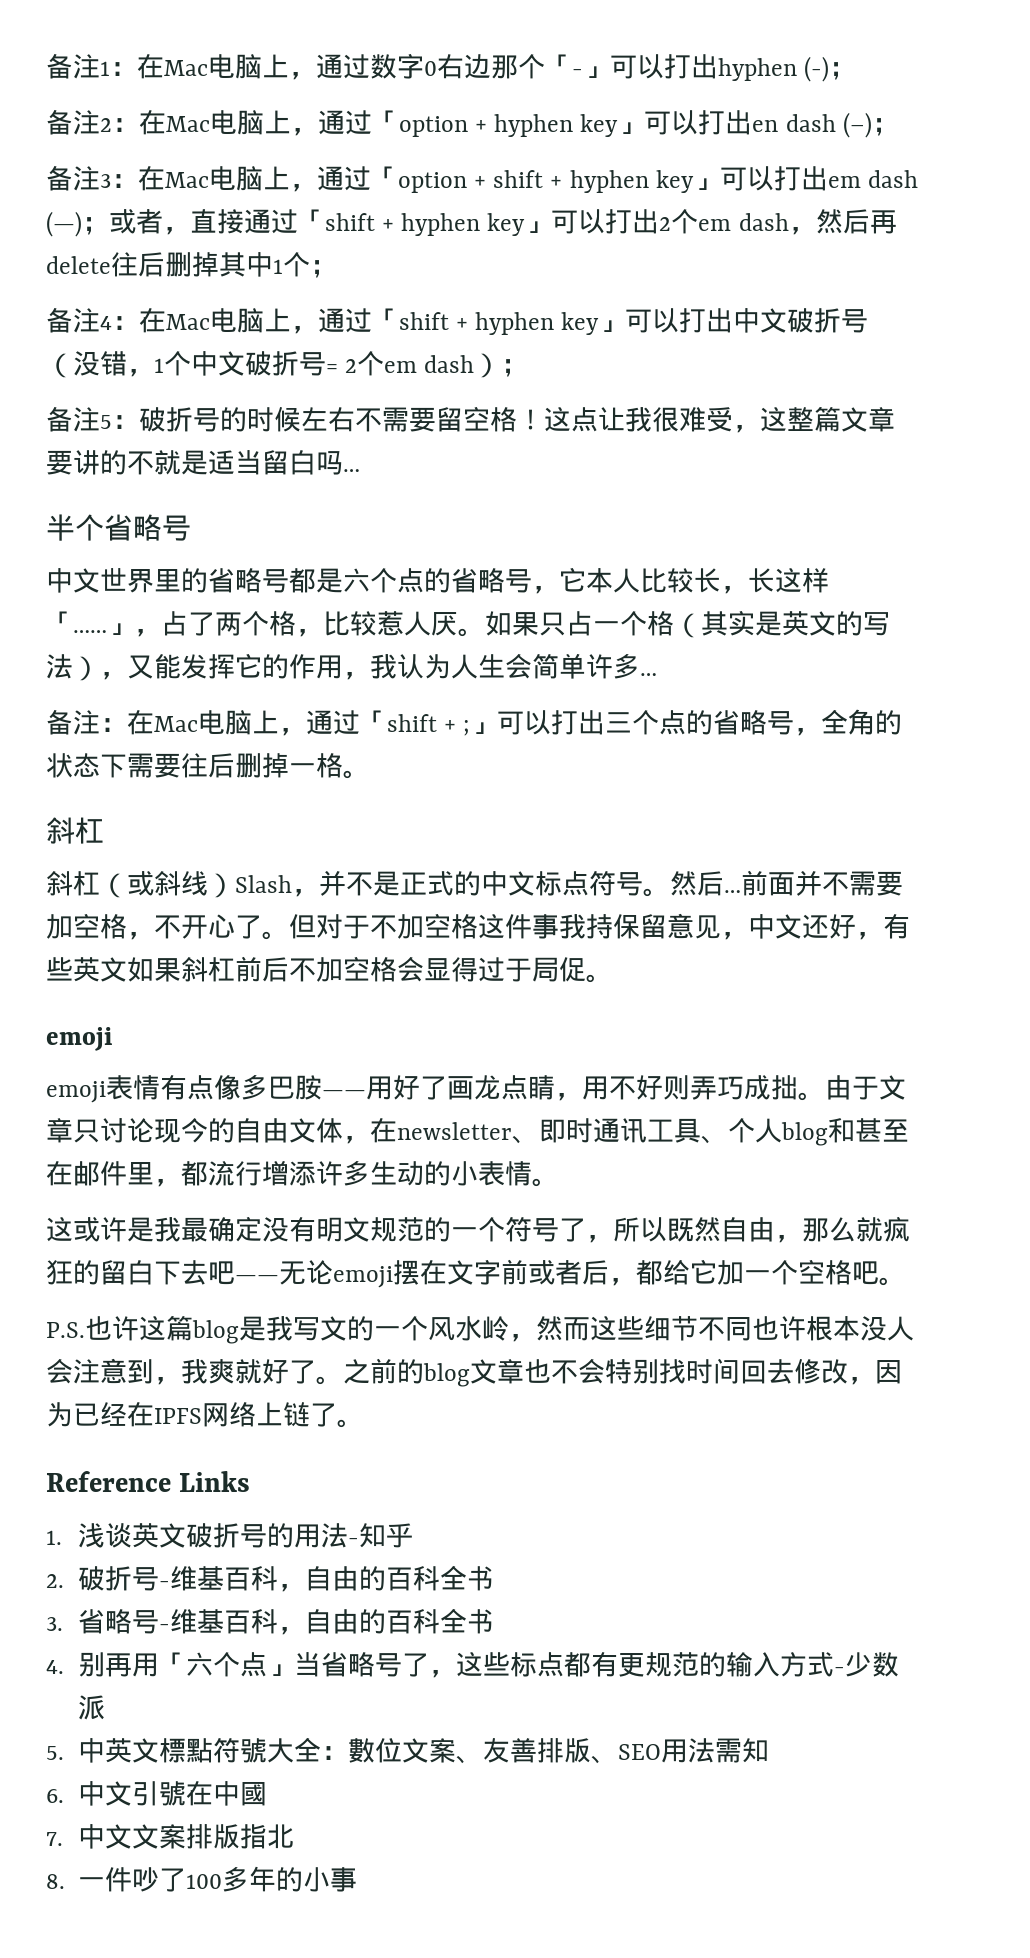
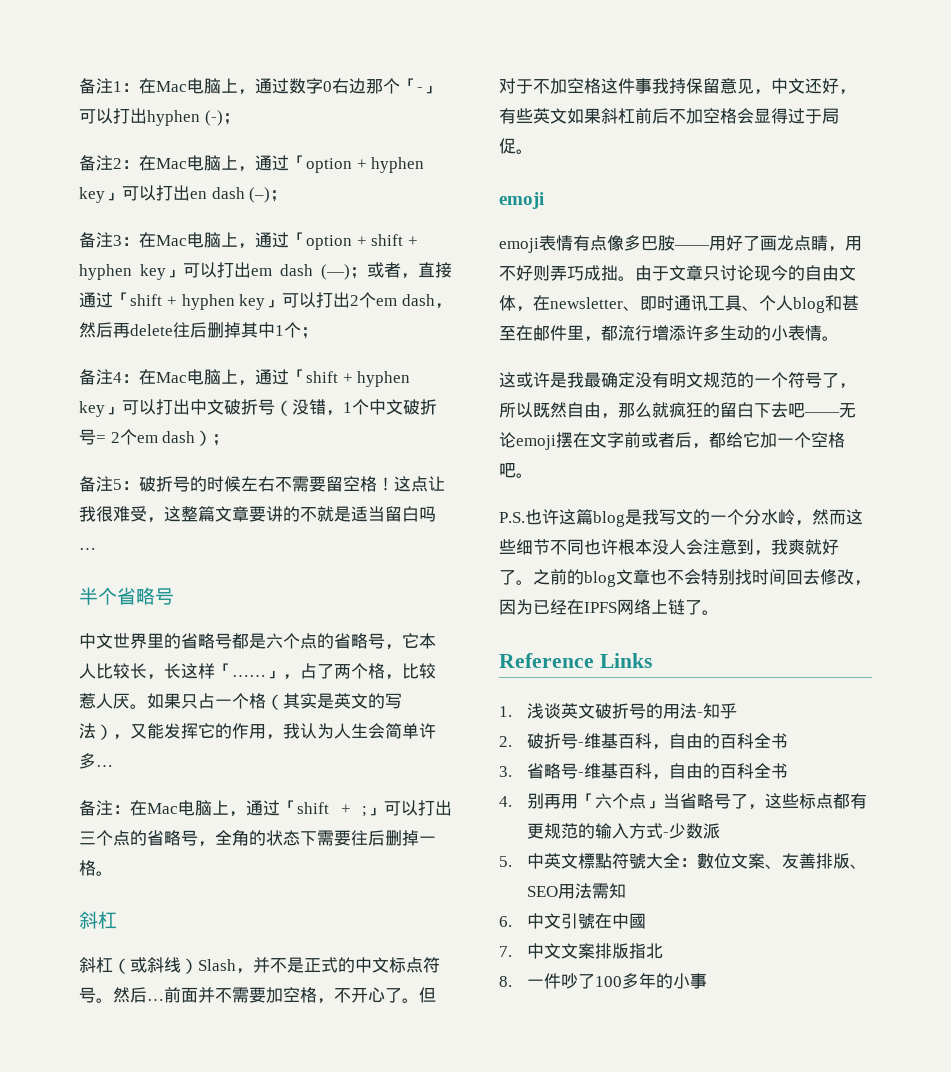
- P.S.也许这篇blog是我写文的一个风水岭，然而这些细节不同也许根本没人会注意到，我爽就好了。
+ P.S.也许这篇blog是我写文的一个分水岭，然而这些细节不同也许根本没人会注意到，我爽就好了。

